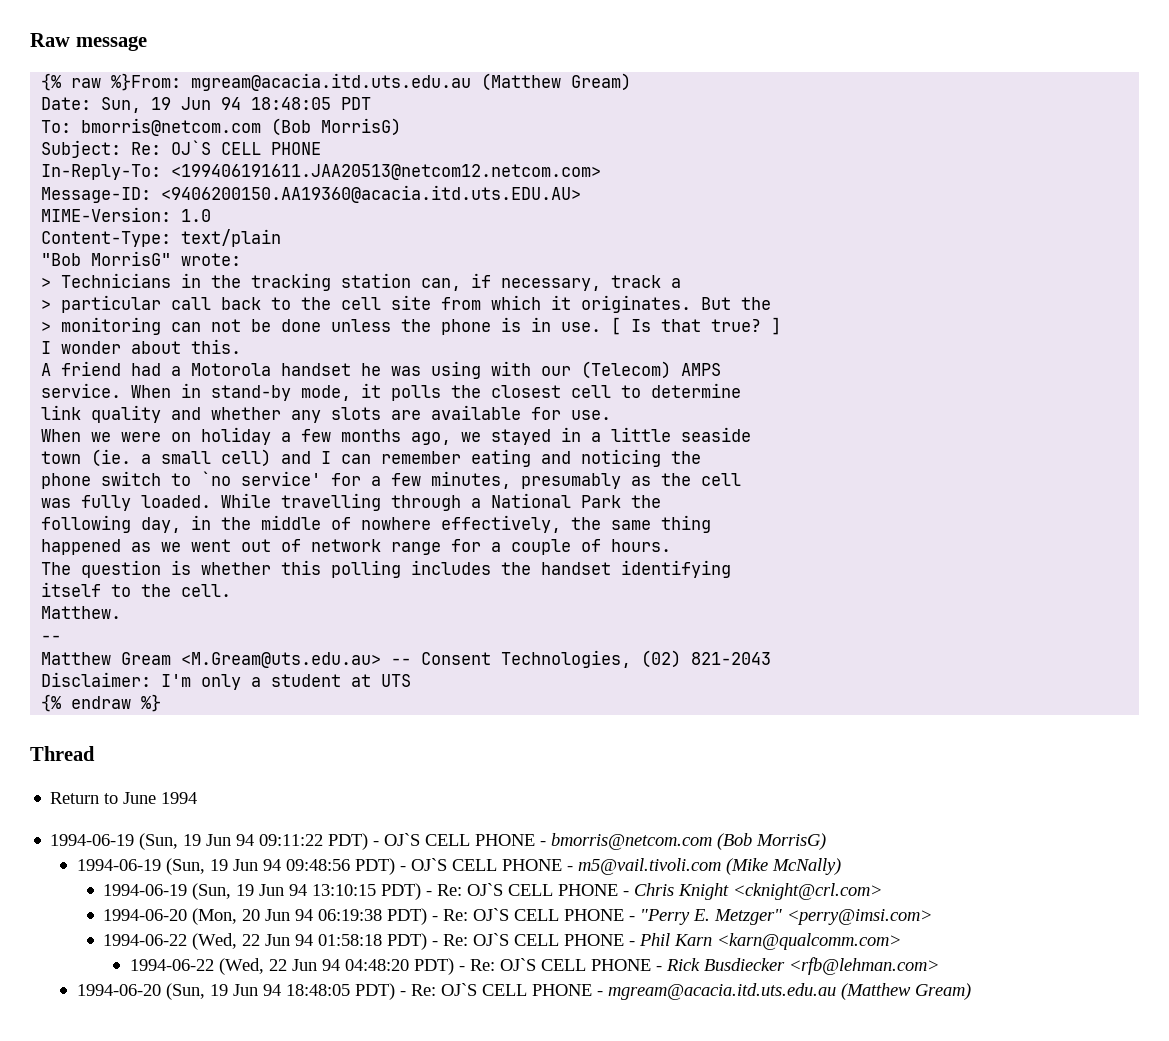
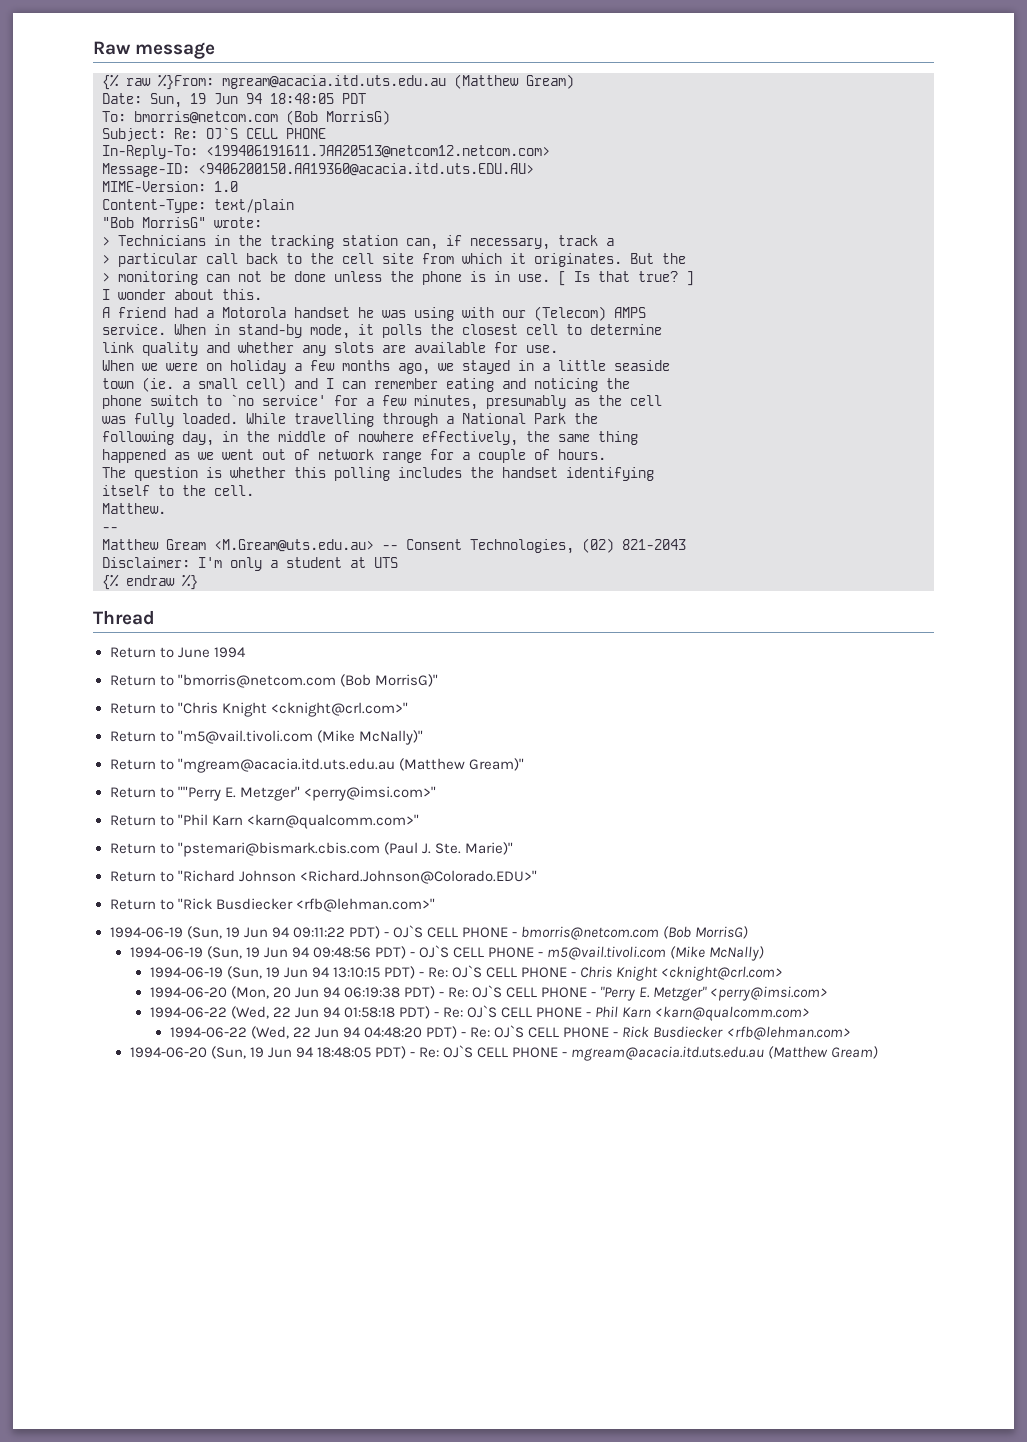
+ Return to "bmorris@netcom.com (Bob MorrisG)"
+ Return to "Chris Knight <cknight@crl.com>"
+ Return to "m5@vail.tivoli.com (Mike McNally)"
+ Return to "mgream@acacia.itd.uts.edu.au (Matthew Gream)"
+ Return to ""Perry E. Metzger" <perry@imsi.com>"
+ Return to "Phil Karn <karn@qualcomm.com>"
+ Return to "pstemari@bismark.cbis.com (Paul J. Ste. Marie)"
+ Return to "Richard Johnson <Richard.Johnson@Colorado.EDU>"
+ Return to "Rick Busdiecker <rfb@lehman.com>"

